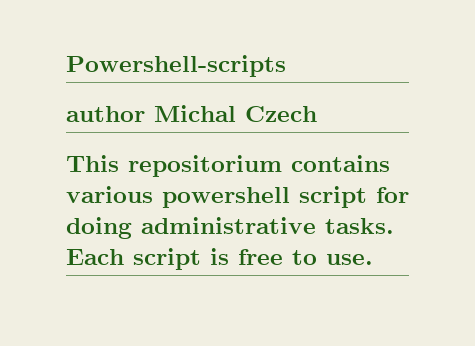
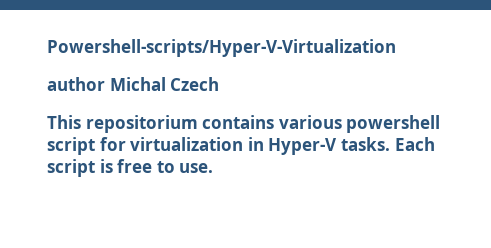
- Powershell-scripts
+ Powershell-scripts/Hyper-V-Virtualization
- This repositorium contains various powershell script for doing administrative tasks.
+ This repositorium contains various powershell script for virtualization in Hyper-V tasks.

